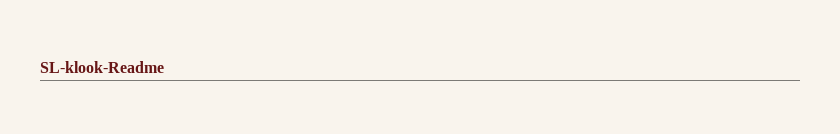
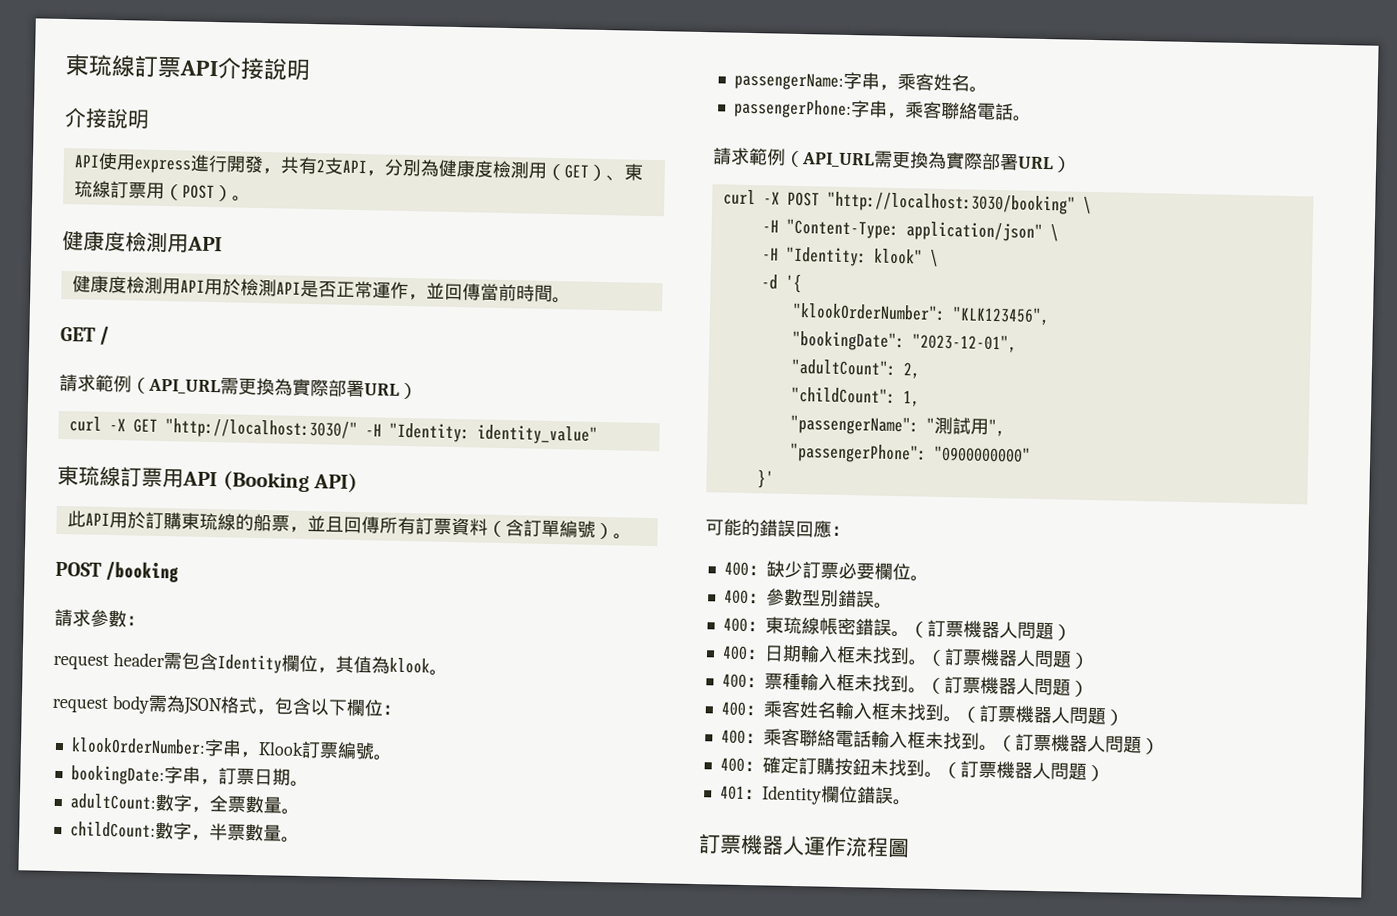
- SL-klook-Readme
+ 東琉線訂票API介接說明
+ 介接說明
+ API使用express進行開發，共有2支API，分別為健康度檢測用（GET）、東琉線訂票用（POST）。
+ 健康度檢測用API
+ 健康度檢測用API用於檢測API是否正常運作，並回傳當前時間。
+ GET /
+ 請求範例（API_URL需更換為實際部署URL）
+ curl -X GET "http://localhost:3030/" -H "Identity: identity_value"
+ 東琉線訂票用API (Booking API)
+ 此API用於訂購東琉線的船票，並且回傳所有訂票資料（含訂單編號）。
+ POST /booking
+ 請求參數：
+ request header需包含Identity欄位，其值為klook。
+ request body需為JSON格式，包含以下欄位：
+ klookOrderNumber:字串，Klook訂票編號。
+ bookingDate:字串，訂票日期。
+ adultCount:數字，全票數量。
+ childCount:數字，半票數量。
+ passengerName:字串，乘客姓名。
+ passengerPhone:字串，乘客聯絡電話。
+ 請求範例（API_URL需更換為實際部署URL）
+ curl -X POST "http://localhost:3030/booking" \
+ -H "Content-Type: application/json" \
+ -H "Identity: klook" \
+ -d '{
+ "klookOrderNumber": "KLK123456",
+ "bookingDate": "2023-12-01",
+ "adultCount": 2,
+ "childCount": 1,
+ "passengerName": "測試用",
+ "passengerPhone": "0900000000"
+ }'
+ 可能的錯誤回應：
+ 400：缺少訂票必要欄位。
+ 400：參數型別錯誤。
+ 400：東琉線帳密錯誤。（訂票機器人問題）
+ 400：日期輸入框未找到。（訂票機器人問題）
+ 400：票種輸入框未找到。（訂票機器人問題）
+ 400：乘客姓名輸入框未找到。（訂票機器人問題）
+ 400：乘客聯絡電話輸入框未找到。（訂票機器人問題）
+ 400：確定訂購按鈕未找到。（訂票機器人問題）
+ 401：Identity欄位錯誤。
+ 訂票機器人運作流程圖

